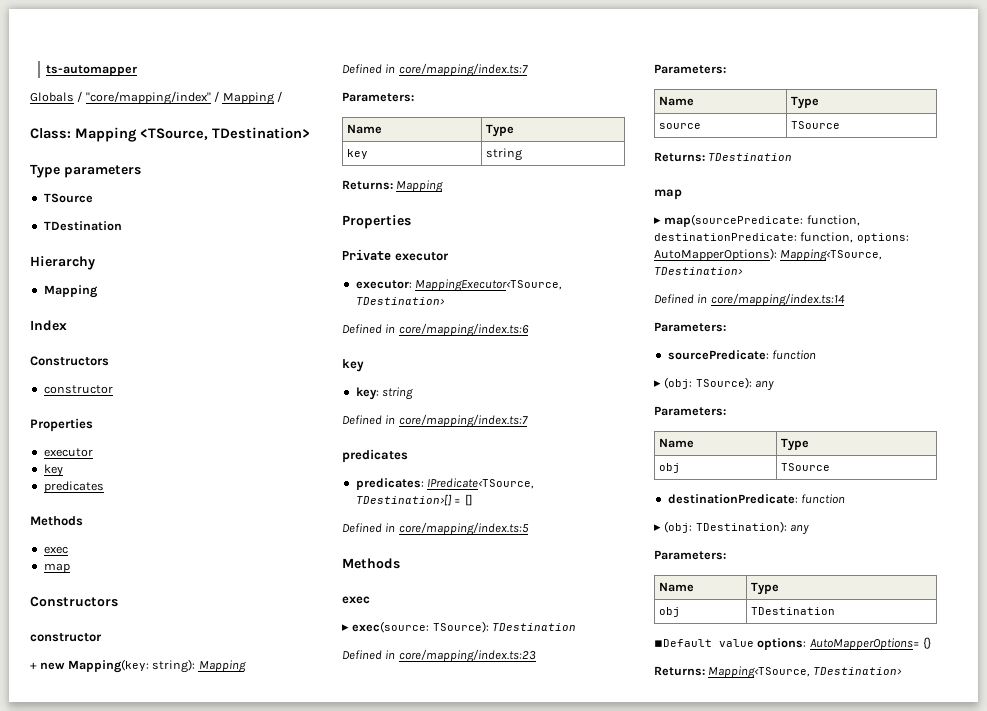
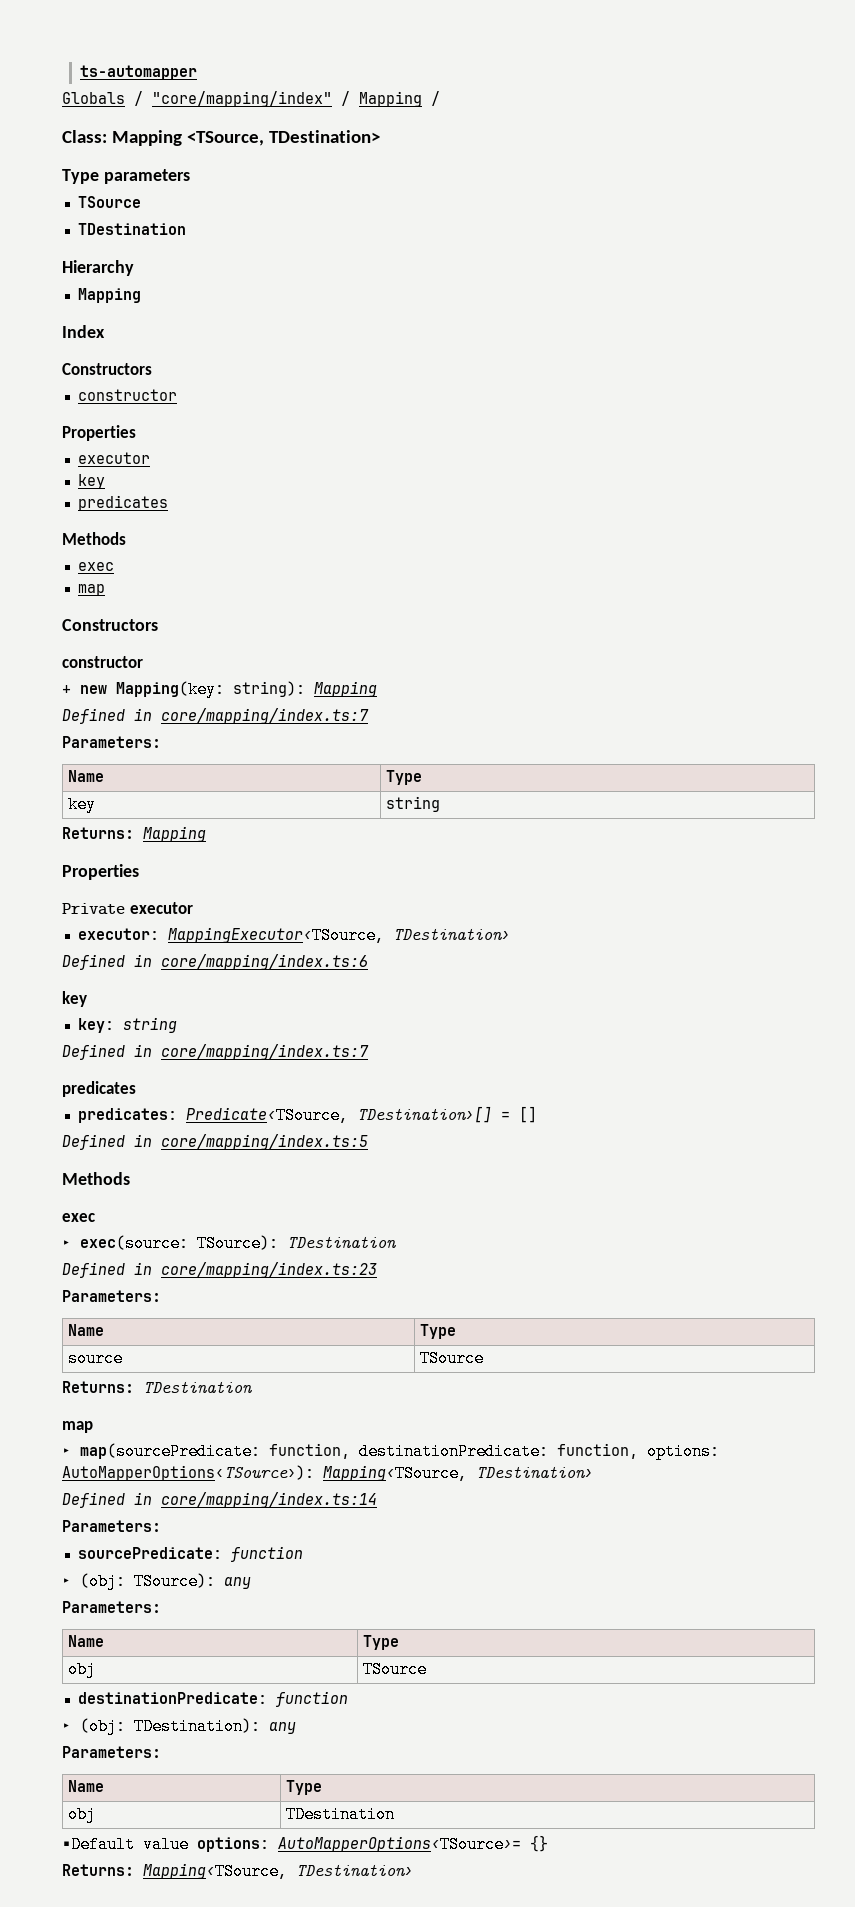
- predicates: IPredicate‹TSource, TDestination›[] = []
+ predicates: Predicate‹TSource, TDestination›[] = []
- ▸ map(sourcePredicate: function, destinationPredicate: function, options: AutoMapperOptions): Mapping‹TSource, TDestination›
+ ▸ map(sourcePredicate: function, destinationPredicate: function, options: AutoMapperOptions‹TSource›): Mapping‹TSource, TDestination›
- ▪Default value options: AutoMapperOptions= {}
+ ▪Default value options: AutoMapperOptions‹TSource›= {}

